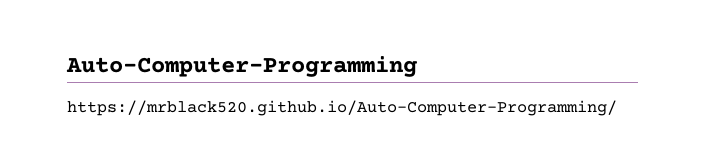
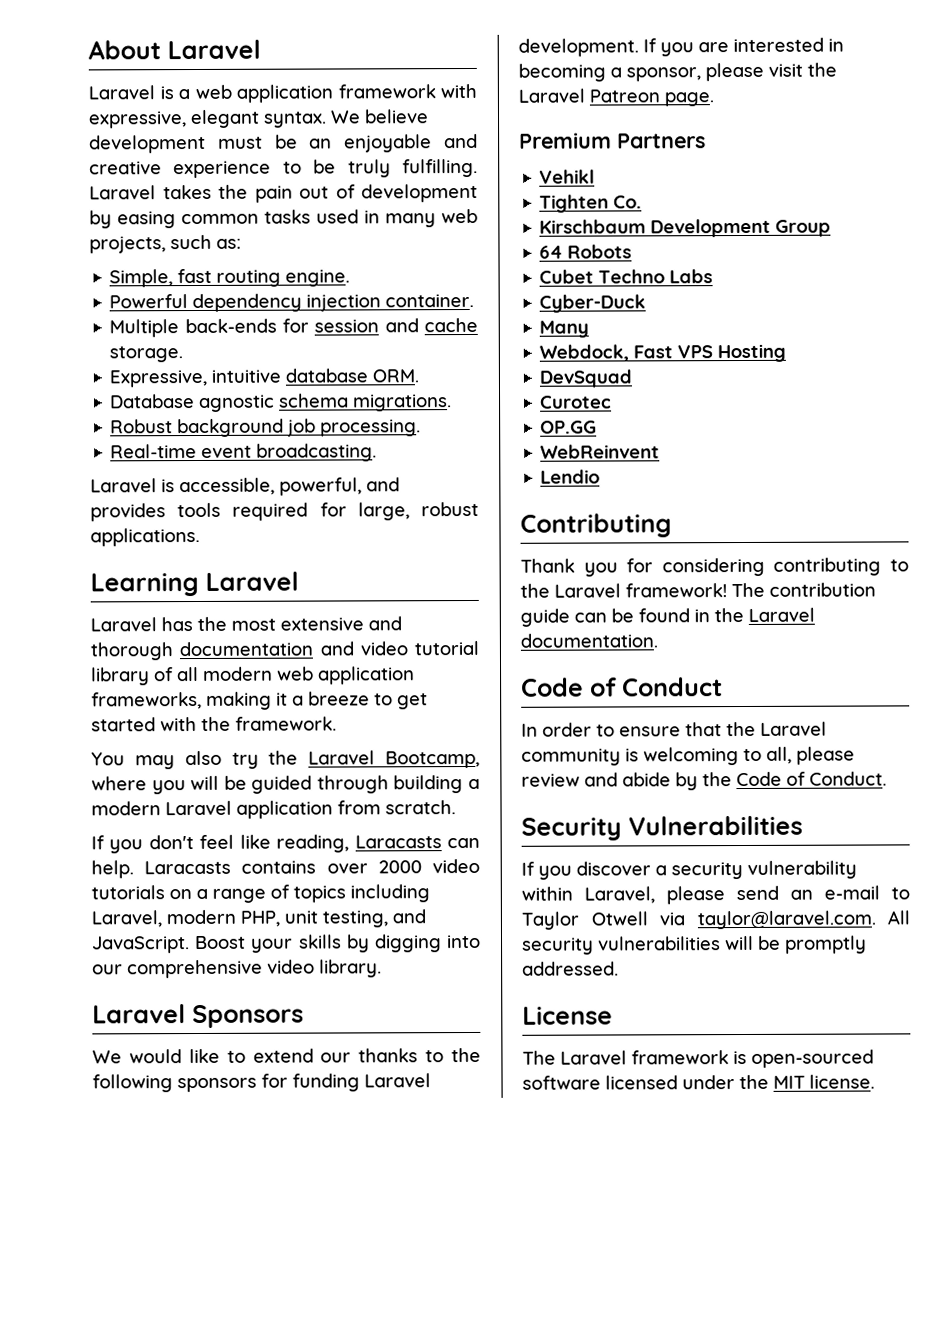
- Auto-Computer-Programming
- https://mrblack520.github.io/Auto-Computer-Programming/
+ About Laravel
+ Laravel is a web application framework with expressive, elegant syntax. We believe development must be an enjoyable and creative experience to be truly fulfilling. Laravel takes the pain out of development by easing common tasks used in many web projects, such as:
+ Simple, fast routing engine.
+ Powerful dependency injection container.
+ Multiple back-ends for session and cache storage.
+ Expressive, intuitive database ORM.
+ Database agnostic schema migrations.
+ Robust background job processing.
+ Real-time event broadcasting.
+ Laravel is accessible, powerful, and provides tools required for large, robust applications.
+ Learning Laravel
+ Laravel has the most extensive and thorough documentation and video tutorial library of all modern web application frameworks, making it a breeze to get started with the framework.
+ You may also try the Laravel Bootcamp, where you will be guided through building a modern Laravel application from scratch.
+ If you don't feel like reading, Laracasts can help. Laracasts contains over 2000 video tutorials on a range of topics including Laravel, modern PHP, unit testing, and JavaScript. Boost your skills by digging into our comprehensive video library.
+ Laravel Sponsors
+ We would like to extend our thanks to the following sponsors for funding Laravel development. If you are interested in becoming a sponsor, please visit the Laravel Patreon page.
+ Premium Partners
+ Vehikl
+ Tighten Co.
+ Kirschbaum Development Group
+ 64 Robots
+ Cubet Techno Labs
+ Cyber-Duck
+ Many
+ Webdock, Fast VPS Hosting
+ DevSquad
+ Curotec
+ OP.GG
+ WebReinvent
+ Lendio
+ Contributing
+ Thank you for considering contributing to the Laravel framework! The contribution guide can be found in the Laravel documentation.
+ Code of Conduct
+ In order to ensure that the Laravel community is welcoming to all, please review and abide by the Code of Conduct.
+ Security Vulnerabilities
+ If you discover a security vulnerability within Laravel, please send an e-mail to Taylor Otwell via taylor@laravel.com. All security vulnerabilities will be promptly addressed.
+ License
+ The Laravel framework is open-sourced software licensed under the MIT license.

